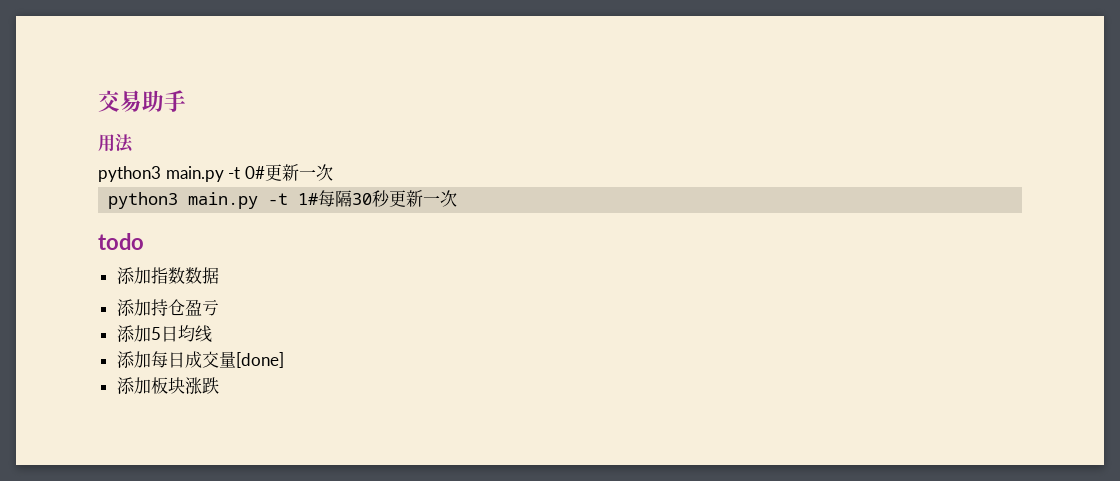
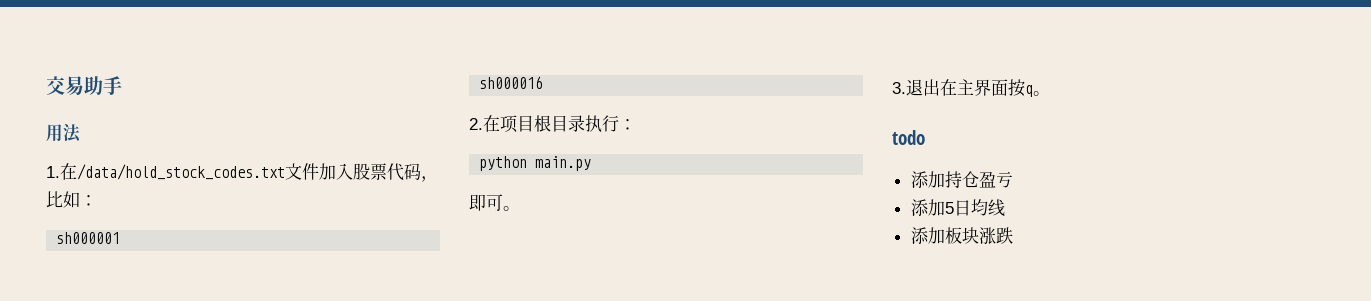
- python3 main.py -t 0#更新一次
- python3 main.py -t 1#每隔30秒更新一次
+ 1.在/data/hold_stock_codes.txt文件加入股票代码，比如：
+ sh000001
+ sh000016
+ 2.在项目根目录执行：
+ python main.py
+ 即可。
+ 3.退出在主界面按q。
  todo
- 添加指数数据
- 添加每日成交量[done]

